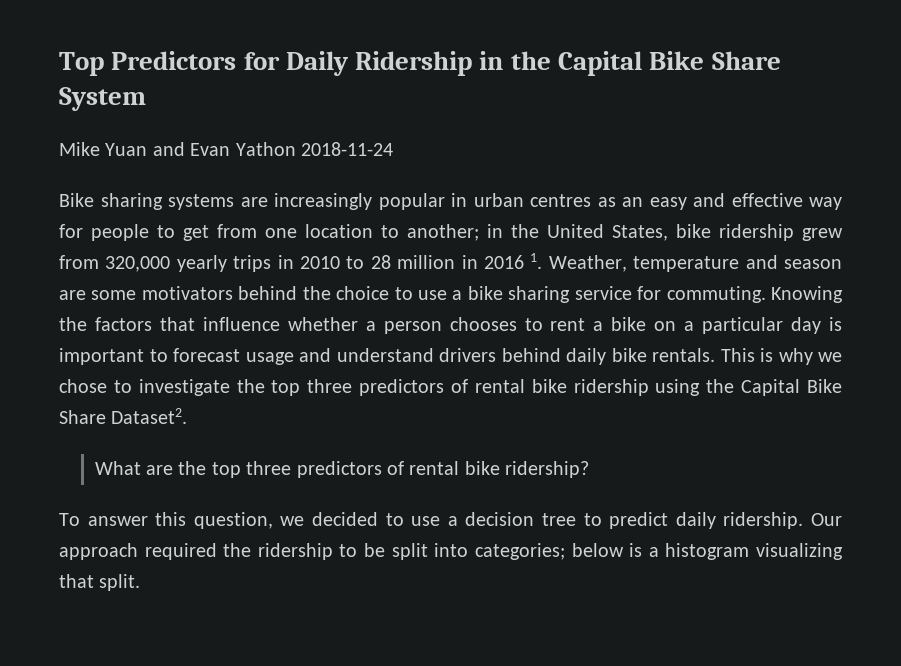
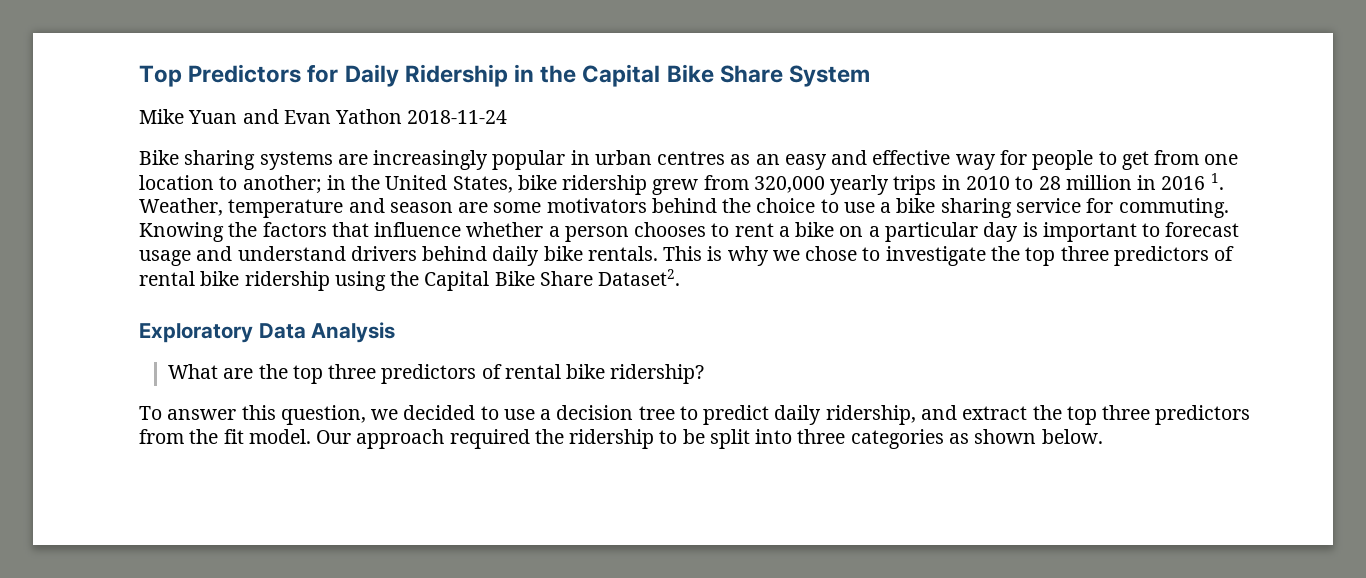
+ Exploratory Data Analysis
- To answer this question, we decided to use a decision tree to predict daily ridership.
+ To answer this question, we decided to use a decision tree to predict daily ridership, and extract the top three predictors from the fit model.
- Our approach required the ridership to be split into categories; below is a histogram visualizing that split.
+ Our approach required the ridership to be split into three categories as shown below.

